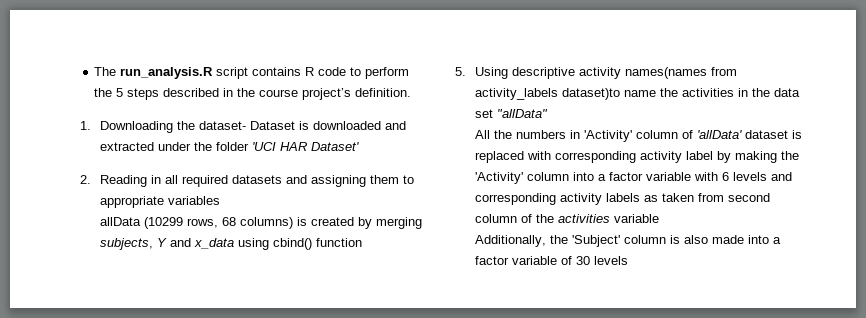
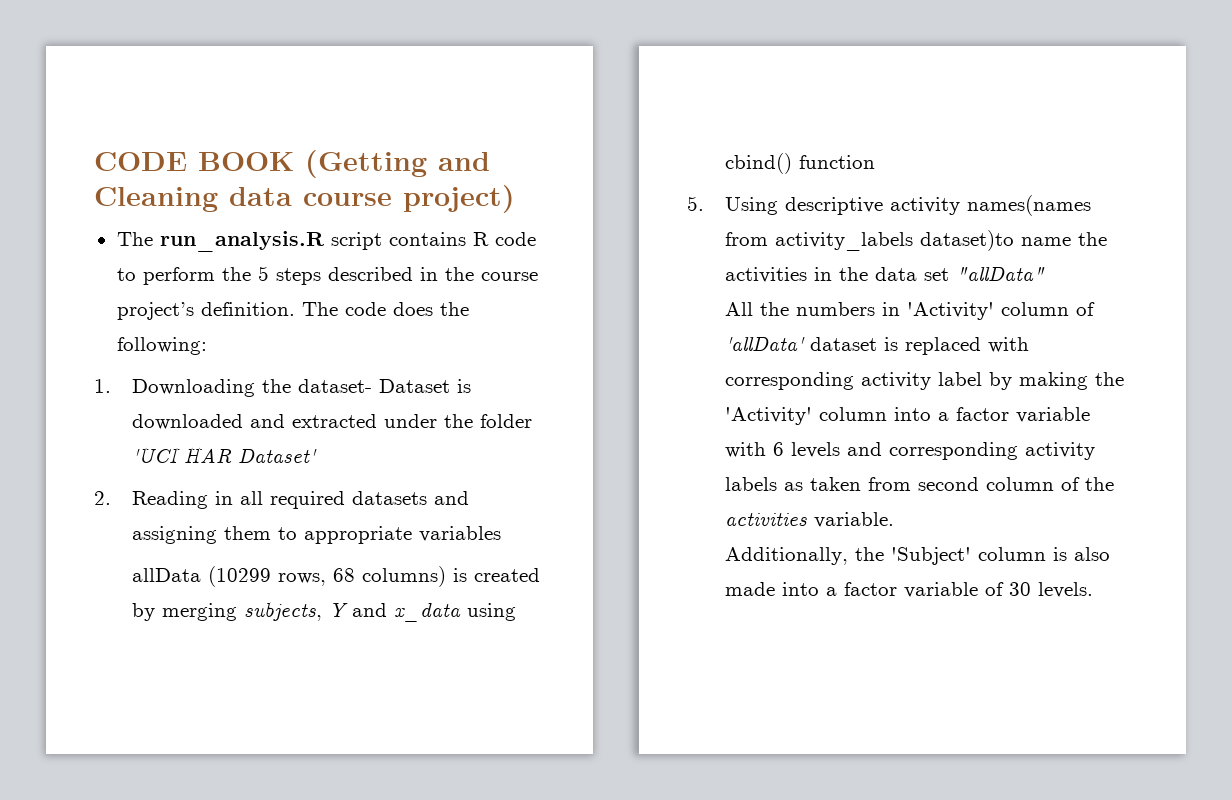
+ CODE BOOK (Getting and Cleaning data course project)
+ The code does the following:
- All the numbers in 'Activity' column of 'allData' dataset is replaced with corresponding activity label by making the 'Activity' column into a factor variable with 6 levels and corresponding activity labels as taken from second column of the activities variable
+ All the numbers in 'Activity' column of 'allData' dataset is replaced with corresponding activity label by making the 'Activity' column into a factor variable with 6 levels and corresponding activity labels as taken from second column of the activities variable.
- Additionally, the 'Subject' column is also made into a factor variable of 30 levels
+ Additionally, the 'Subject' column is also made into a factor variable of 30 levels.

